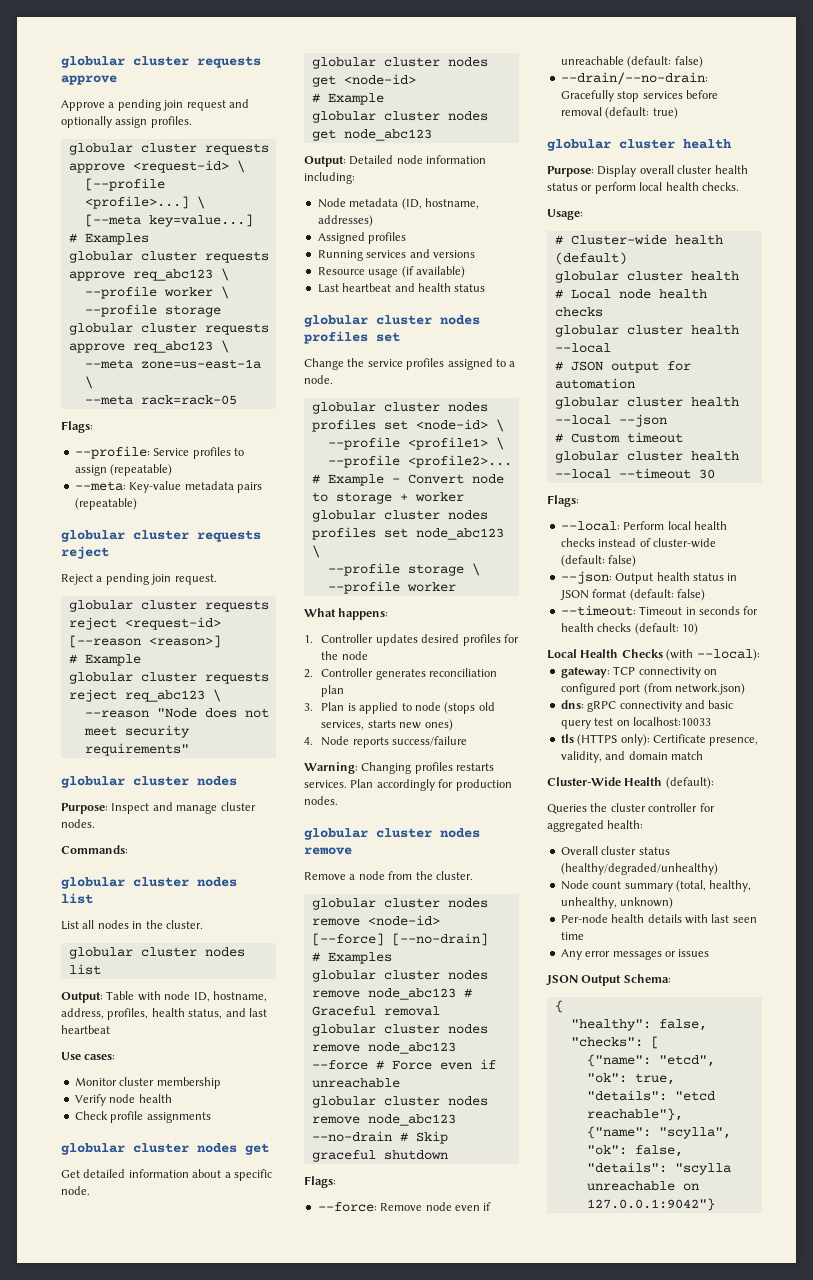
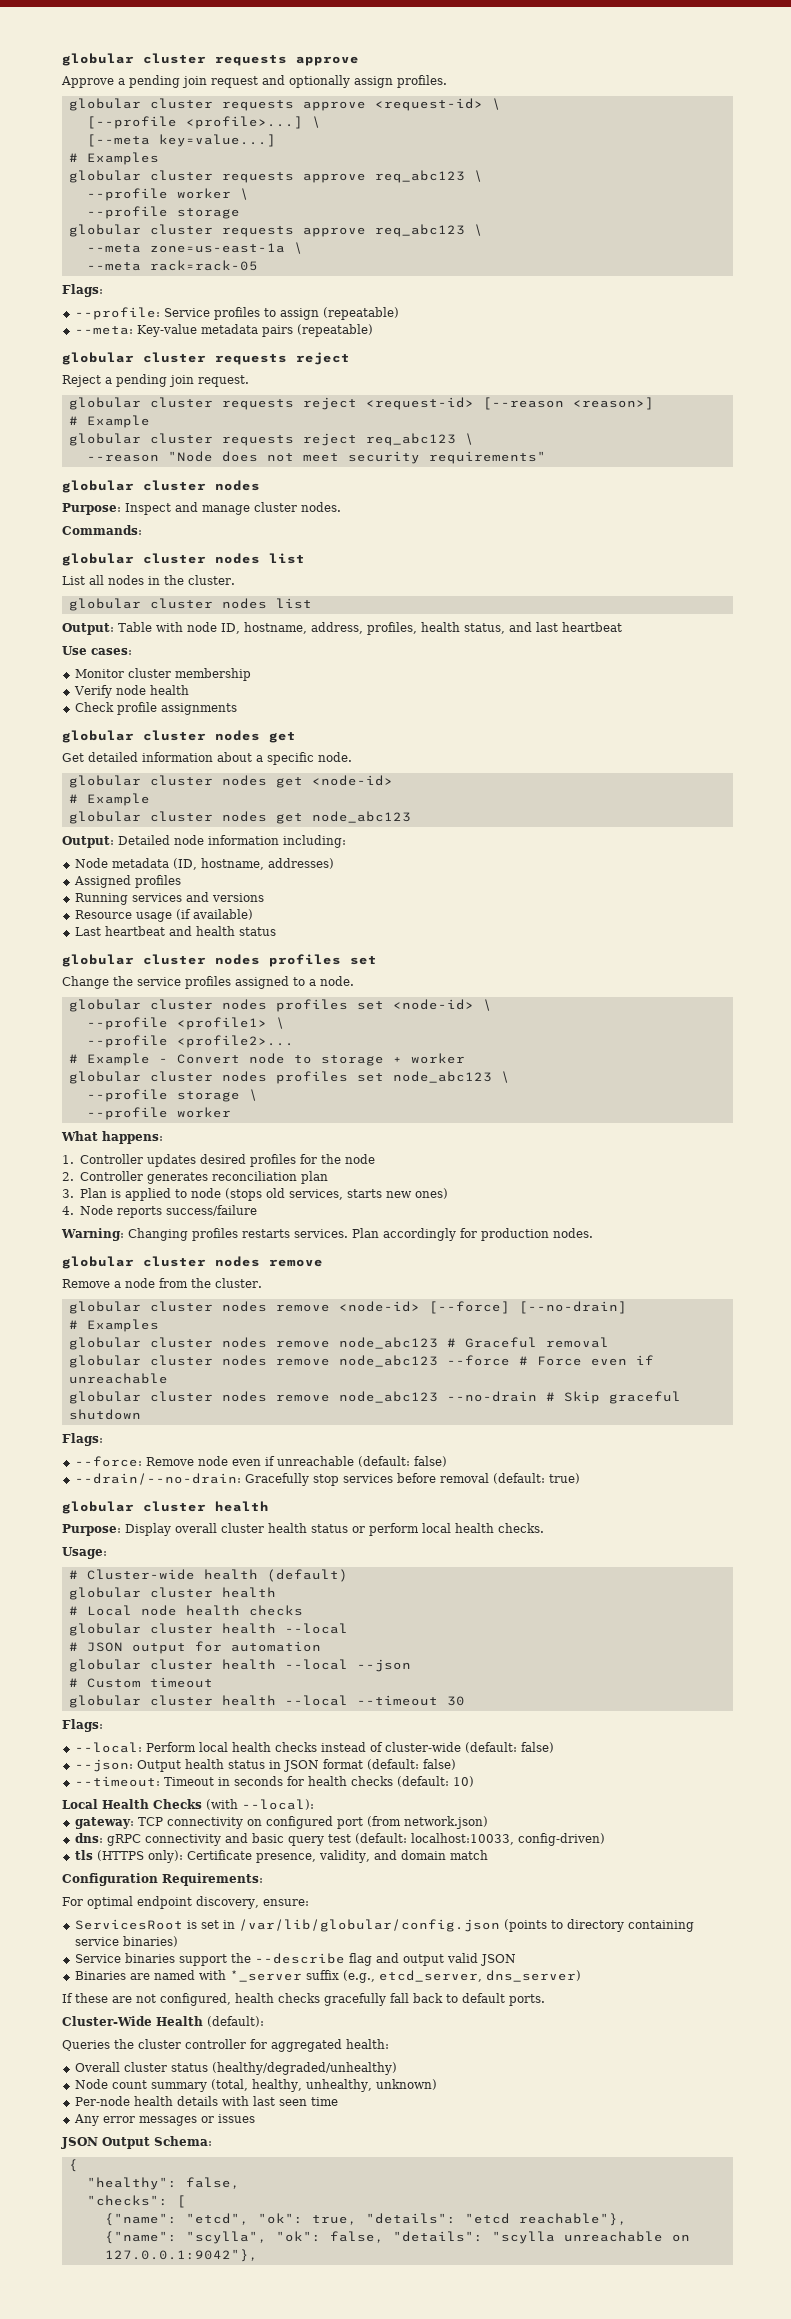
- dns: gRPC connectivity and basic query test on localhost:10033
+ dns: gRPC connectivity and basic query test (default: localhost:10033, config-driven)
+ Configuration Requirements:
+ For optimal endpoint discovery, ensure:
+ ServicesRoot is set in /var/lib/globular/config.json (points to directory containing service binaries)
+ Service binaries support the --describe flag and output valid JSON
+ Binaries are named with *_server suffix (e.g., etcd_server, dns_server)
+ If these are not configured, health checks gracefully fall back to default ports.
- {"name": "scylla", "ok": false, "details": "scylla unreachable on 127.0.0.1:9042"}
+ {"name": "scylla", "ok": false, "details": "scylla unreachable on 127.0.0.1:9042"},

